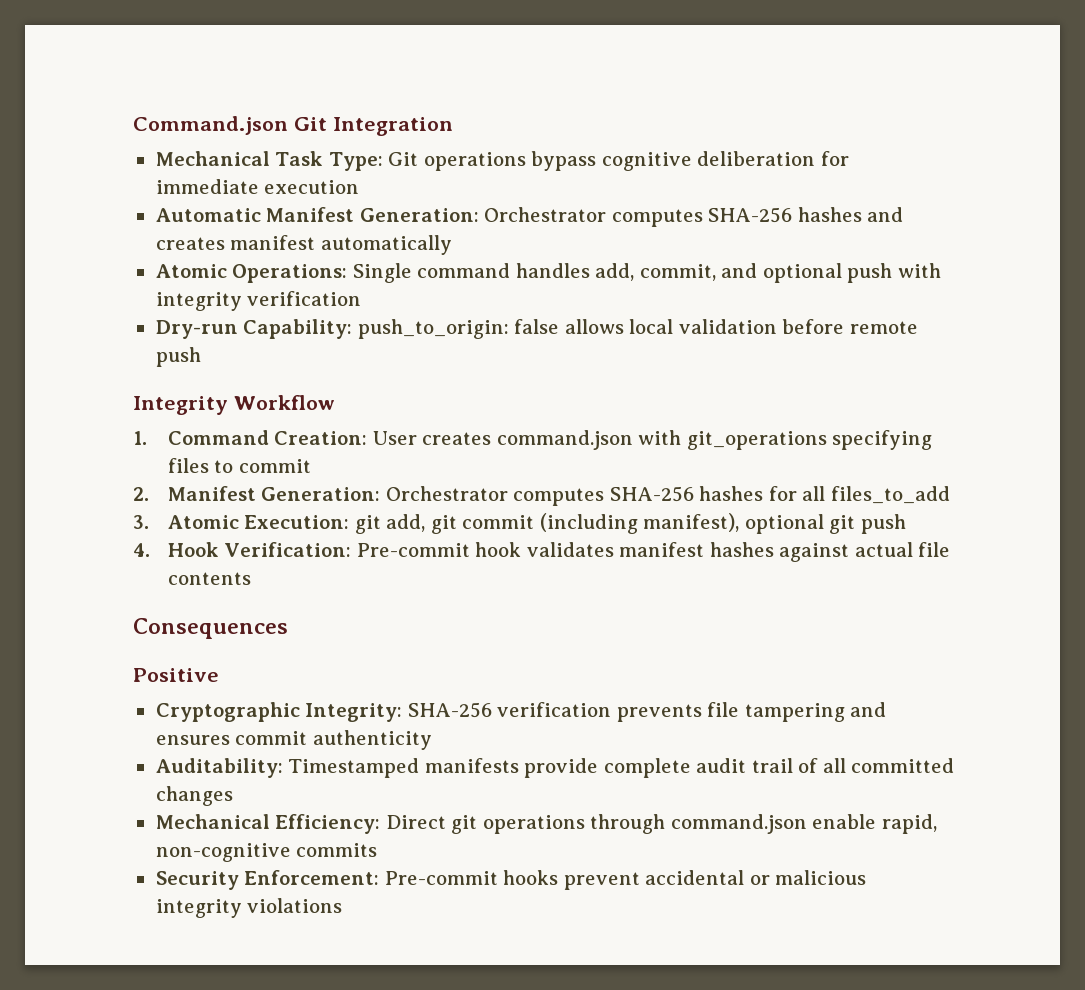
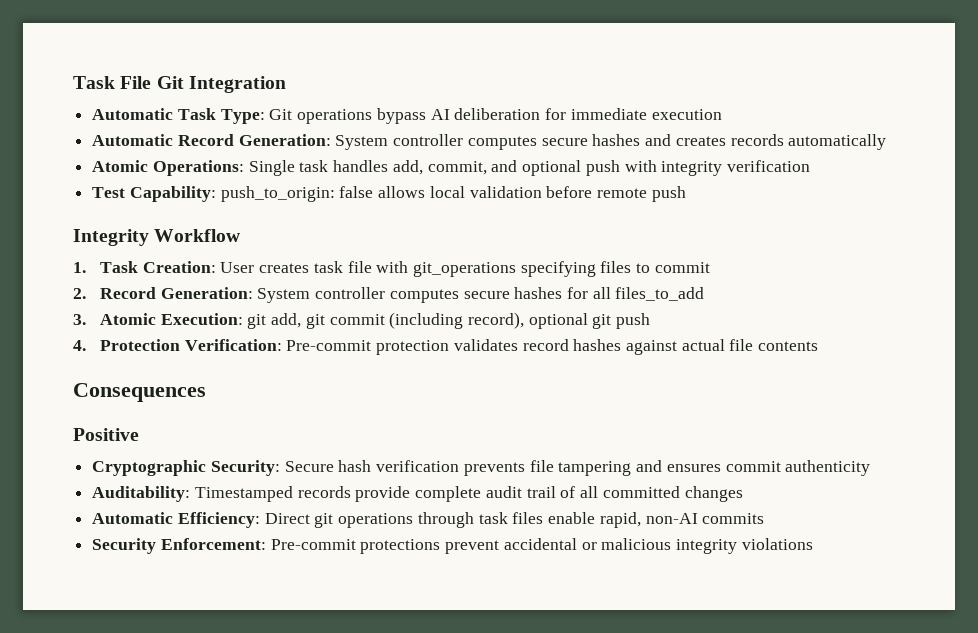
- Command.json Git Integration
+ Task File Git Integration
- Mechanical Task Type: Git operations bypass cognitive deliberation for immediate execution
+ Automatic Task Type: Git operations bypass AI deliberation for immediate execution
- Automatic Manifest Generation: Orchestrator computes SHA-256 hashes and creates manifest automatically
+ Automatic Record Generation: System controller computes secure hashes and creates records automatically
- Atomic Operations: Single command handles add, commit, and optional push with integrity verification
+ Atomic Operations: Single task handles add, commit, and optional push with integrity verification
- Dry-run Capability: push_to_origin: false allows local validation before remote push
+ Test Capability: push_to_origin: false allows local validation before remote push
- 1. Command Creation: User creates command.json with git_operations specifying files to commit
+ 1. Task Creation: User creates task file with git_operations specifying files to commit
- 2. Manifest Generation: Orchestrator computes SHA-256 hashes for all files_to_add
+ 2. Record Generation: System controller computes secure hashes for all files_to_add
- 3. Atomic Execution: git add, git commit (including manifest), optional git push
+ 3. Atomic Execution: git add, git commit (including record), optional git push
- 4. Hook Verification: Pre-commit hook validates manifest hashes against actual file contents
+ 4. Protection Verification: Pre-commit protection validates record hashes against actual file contents
- Cryptographic Integrity: SHA-256 verification prevents file tampering and ensures commit authenticity
+ Cryptographic Security: Secure hash verification prevents file tampering and ensures commit authenticity
- Auditability: Timestamped manifests provide complete audit trail of all committed changes
+ Auditability: Timestamped records provide complete audit trail of all committed changes
- Mechanical Efficiency: Direct git operations through command.json enable rapid, non-cognitive commits
+ Automatic Efficiency: Direct git operations through task files enable rapid, non-AI commits
- Security Enforcement: Pre-commit hooks prevent accidental or malicious integrity violations
+ Security Enforcement: Pre-commit protections prevent accidental or malicious integrity violations

